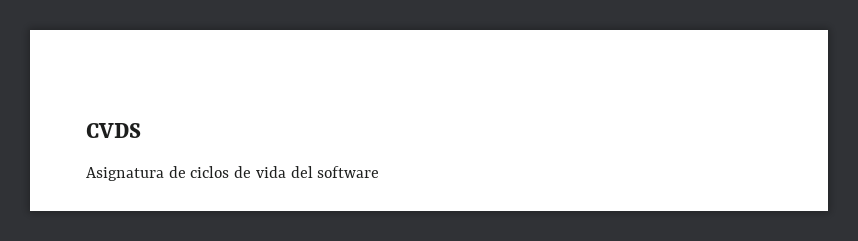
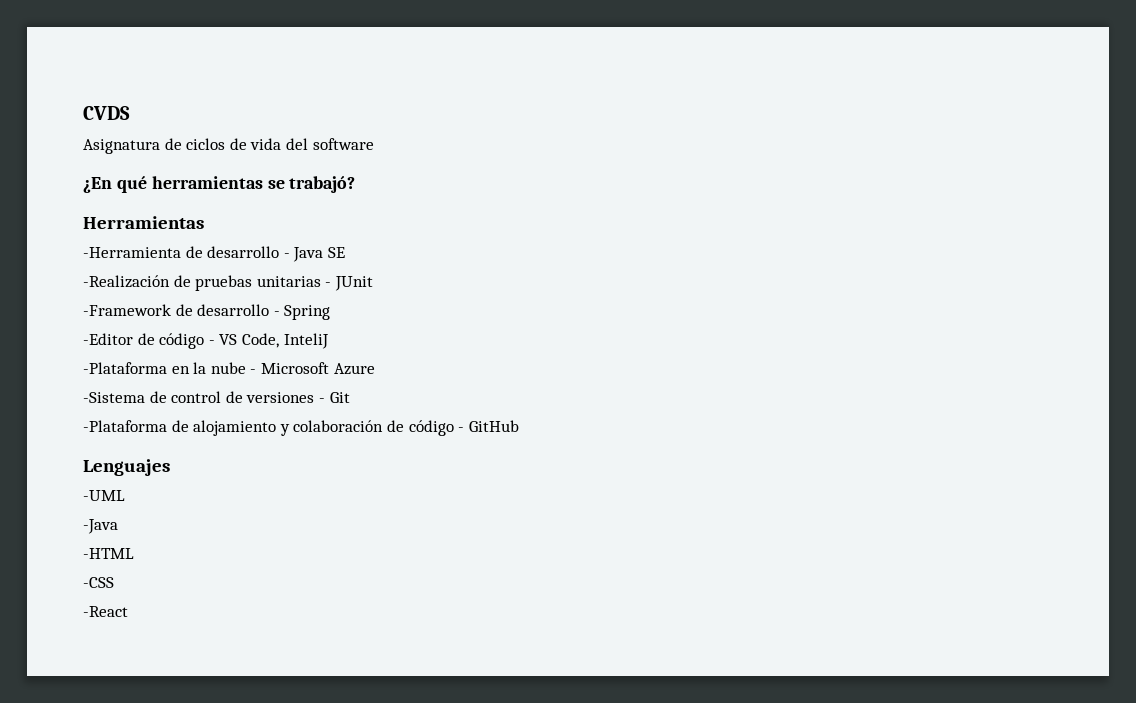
+ ¿En qué herramientas se trabajó?
+ Herramientas
+ -Herramienta de desarrollo - Java SE
+ -Realización de pruebas unitarias - JUnit
+ -Framework de desarrollo - Spring
+ -Editor de código - VS Code, InteliJ
+ -Plataforma en la nube - Microsoft Azure
+ -Sistema de control de versiones - Git
+ -Plataforma de alojamiento y colaboración de código - GitHub
+ Lenguajes
+ -UML
+ -Java
+ -HTML
+ -CSS
+ -React

